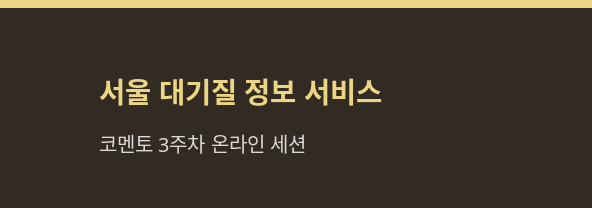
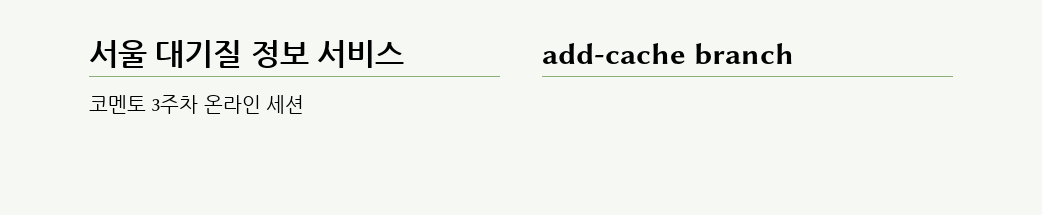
+ add-cache branch

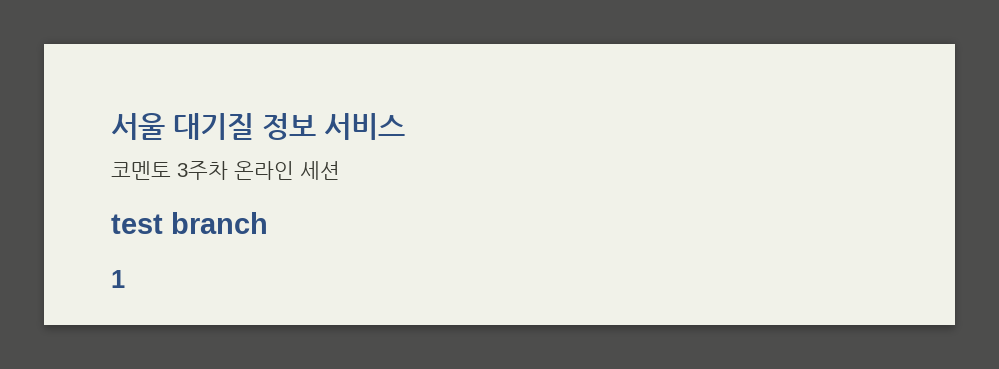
- add-cache branch
+ test branch
+ 1

